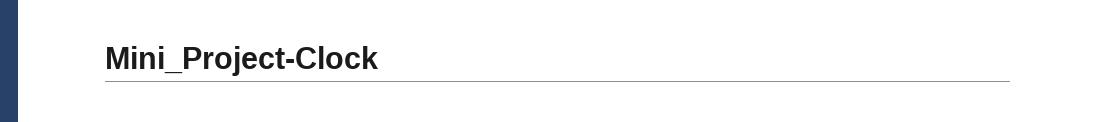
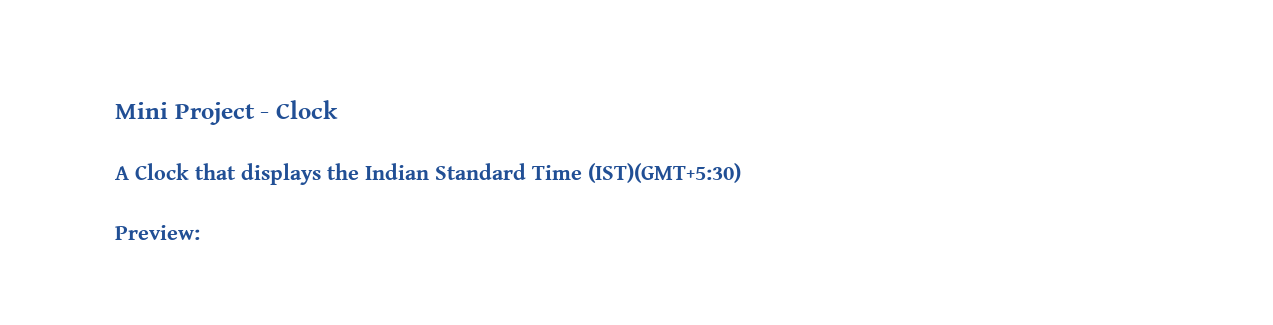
- Mini_Project-Clock
+ Mini Project - Clock
+ A Clock that displays the Indian Standard Time (IST)(GMT+5:30)
+ Preview:

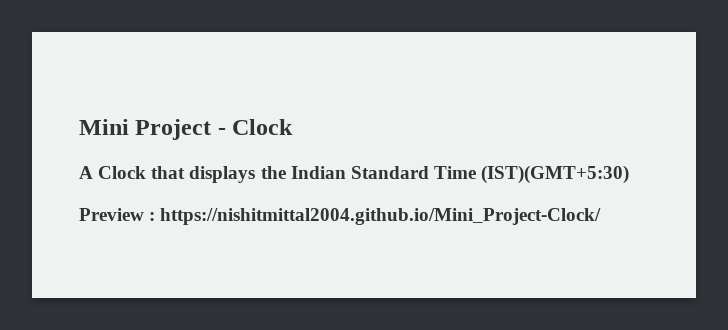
- Preview:
+ Preview : https://nishitmittal2004.github.io/Mini_Project-Clock/

